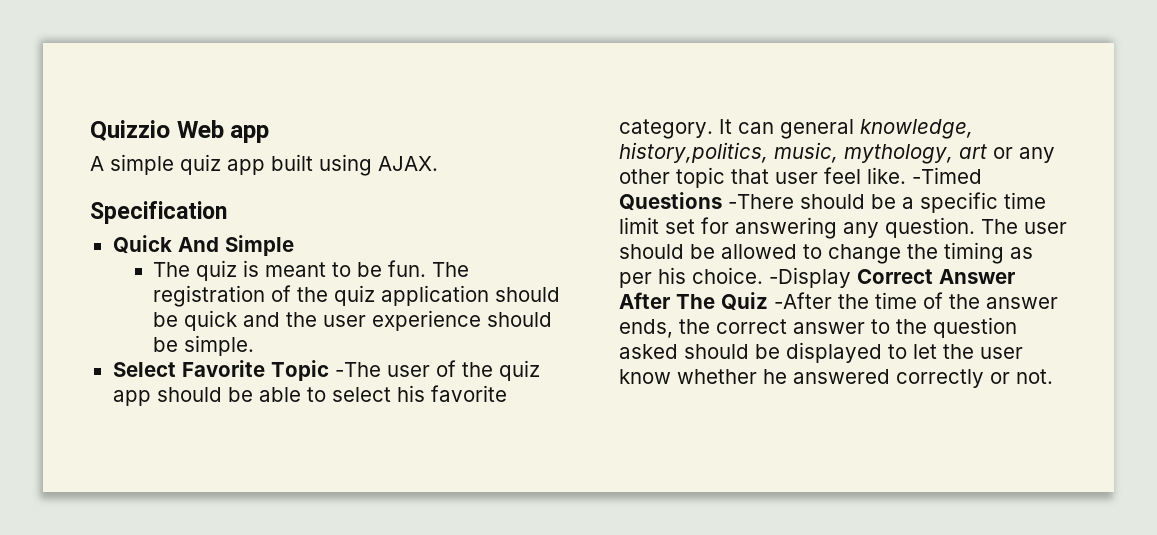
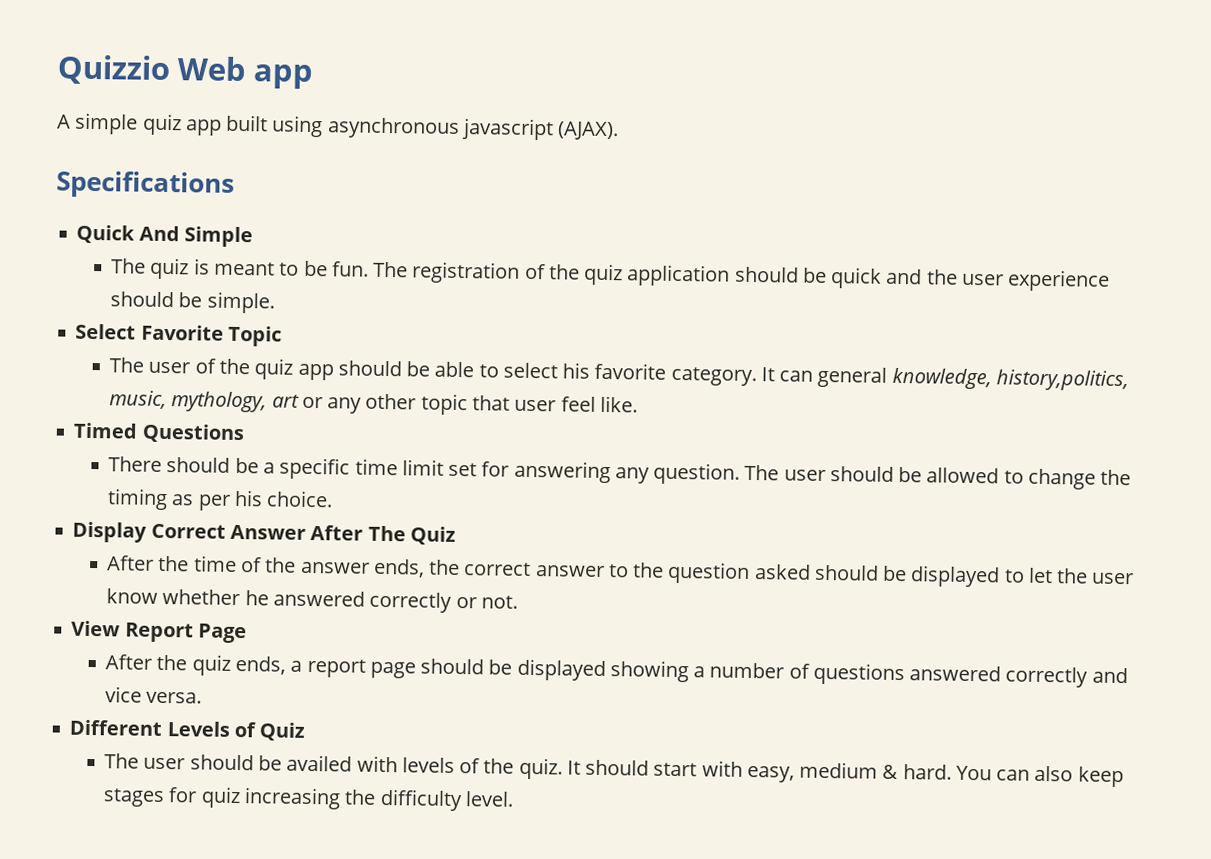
- A simple quiz app built using AJAX.
- Specification
+ A simple quiz app built using asynchronous javascript (AJAX).
+ Specifications
- Select Favorite Topic -The user of the quiz app should be able to select his favorite category.
+ Select Favorite Topic
+ The user of the quiz app should be able to select his favorite category.
- It can general knowledge, history,politics, music, mythology, art or any other topic that user feel like. -Timed Questions -There should be a specific time limit set for answering any question.
+ It can general knowledge, history,politics, music, mythology, art or any other topic that user feel like.
+ Timed Questions
+ There should be a specific time limit set for answering any question.
- The user should be allowed to change the timing as per his choice. -Display Correct Answer After The Quiz -After the time of the answer ends, the correct answer to the question asked should be displayed to let the user know whether he answered correctly or not.
+ The user should be allowed to change the timing as per his choice.
+ Display Correct Answer After The Quiz
+ After the time of the answer ends, the correct answer to the question asked should be displayed to let the user know whether he answered correctly or not.
+ View Report Page
+ After the quiz ends, a report page should be displayed showing a number of questions answered correctly and vice versa.
+ Different Levels of Quiz
+ The user should be availed with levels of the quiz. It should start with easy, medium & hard. You can also keep stages for quiz increasing the difficulty level.

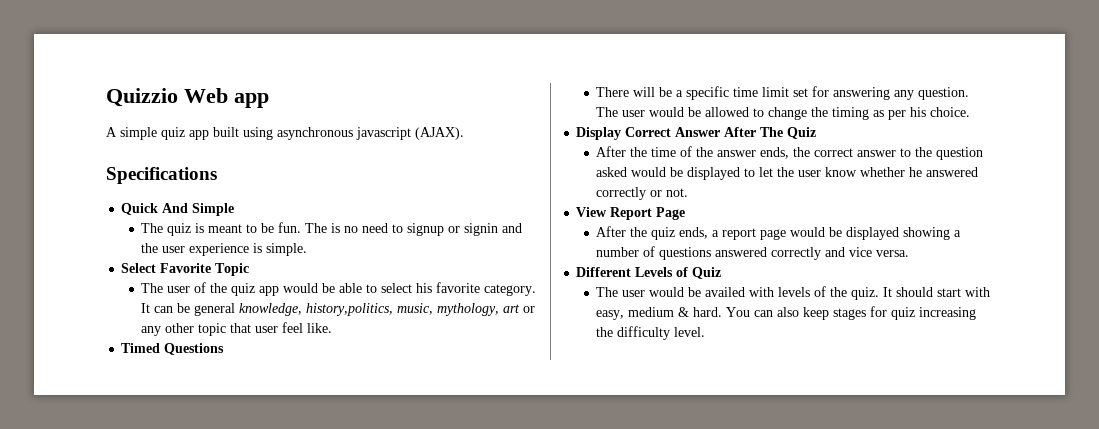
- The registration of the quiz application should be quick and the user experience should be simple.
+ The is no need to signup or signin and the user experience is simple.
- The user of the quiz app should be able to select his favorite category.
+ The user of the quiz app would be able to select his favorite category.
- It can general knowledge, history,politics, music, mythology, art or any other topic that user feel like.
+ It can be general knowledge, history,politics, music, mythology, art or any other topic that user feel like.
- There should be a specific time limit set for answering any question.
+ There will be a specific time limit set for answering any question.
- The user should be allowed to change the timing as per his choice.
+ The user would be allowed to change the timing as per his choice.
- After the time of the answer ends, the correct answer to the question asked should be displayed to let the user know whether he answered correctly or not.
+ After the time of the answer ends, the correct answer to the question asked would be displayed to let the user know whether he answered correctly or not.
- After the quiz ends, a report page should be displayed showing a number of questions answered correctly and vice versa.
+ After the quiz ends, a report page would be displayed showing a number of questions answered correctly and vice versa.
- The user should be availed with levels of the quiz.
+ The user would be availed with levels of the quiz.

